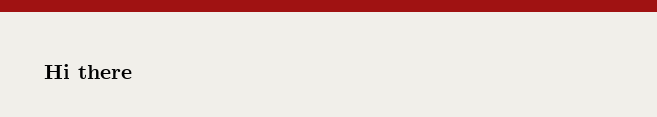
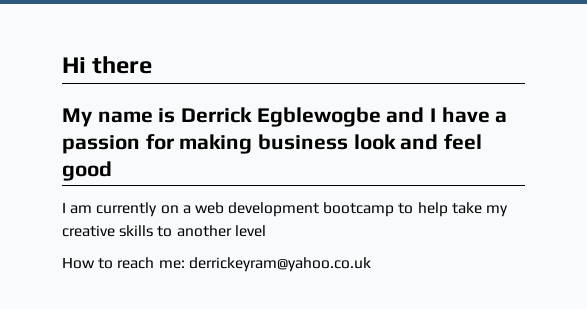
+ My name is Derrick Egblewogbe and I have a passion for making business look and feel good
+ I am currently on a web development bootcamp to help take my creative skills to another level
+ How to reach me: derrickeyram@yahoo.co.uk

